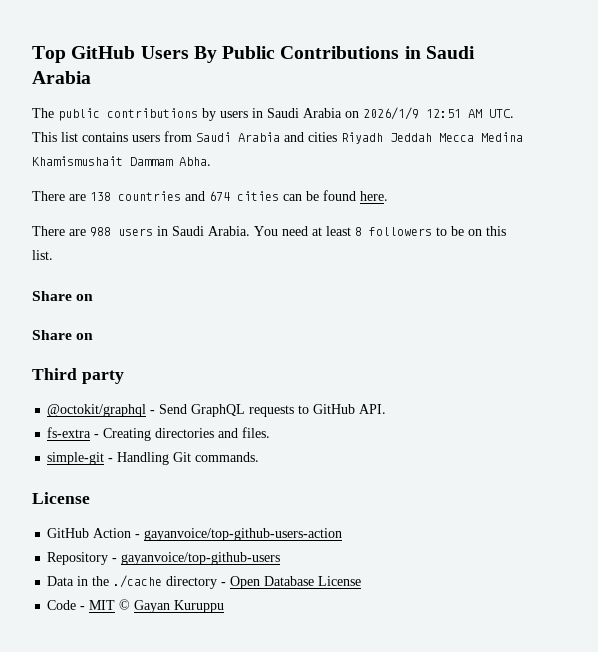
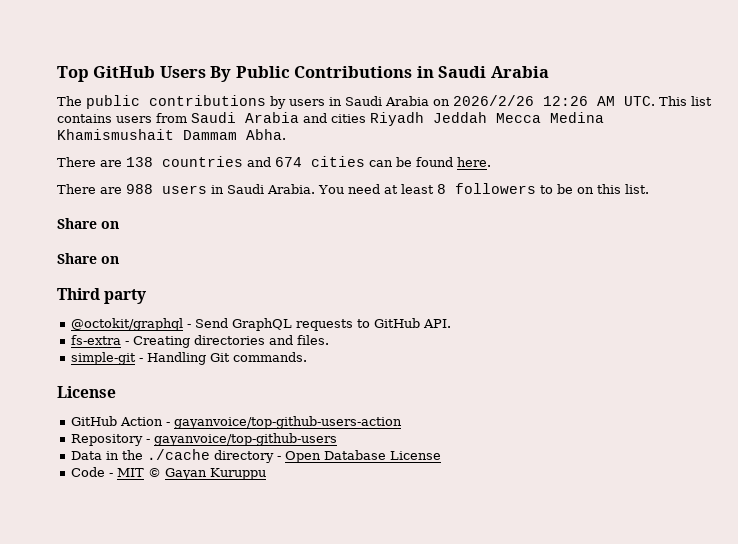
- The public contributions by users in Saudi Arabia on 2026/1/9 12:51 AM UTC. This list contains users from Saudi Arabia and cities Riyadh Jeddah Mecca Medina Khamismushait Dammam Abha.
+ The public contributions by users in Saudi Arabia on 2026/2/26 12:26 AM UTC. This list contains users from Saudi Arabia and cities Riyadh Jeddah Mecca Medina Khamismushait Dammam Abha.

